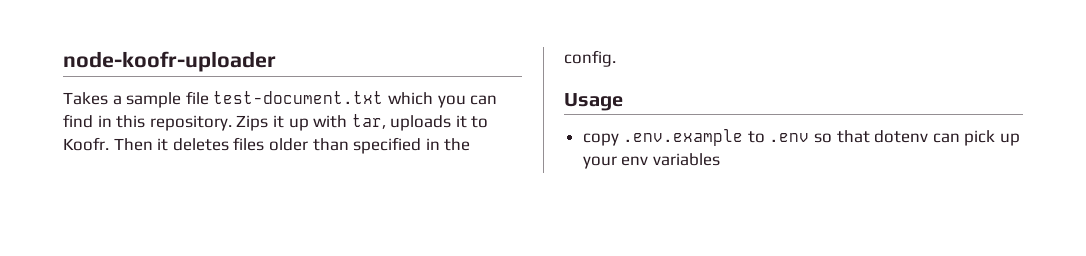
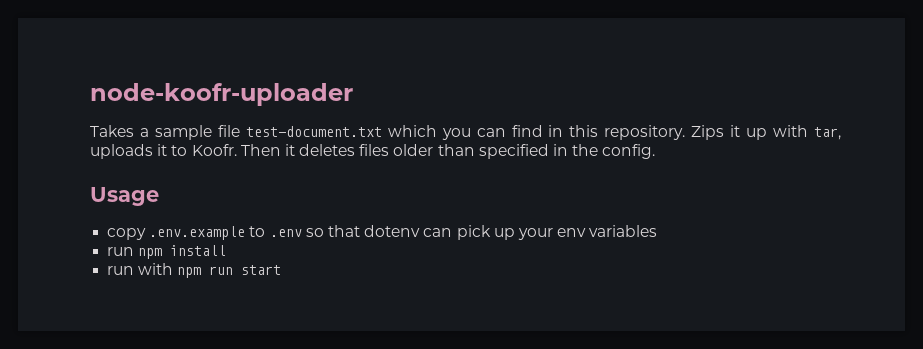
+ run npm install
+ run with npm run start

